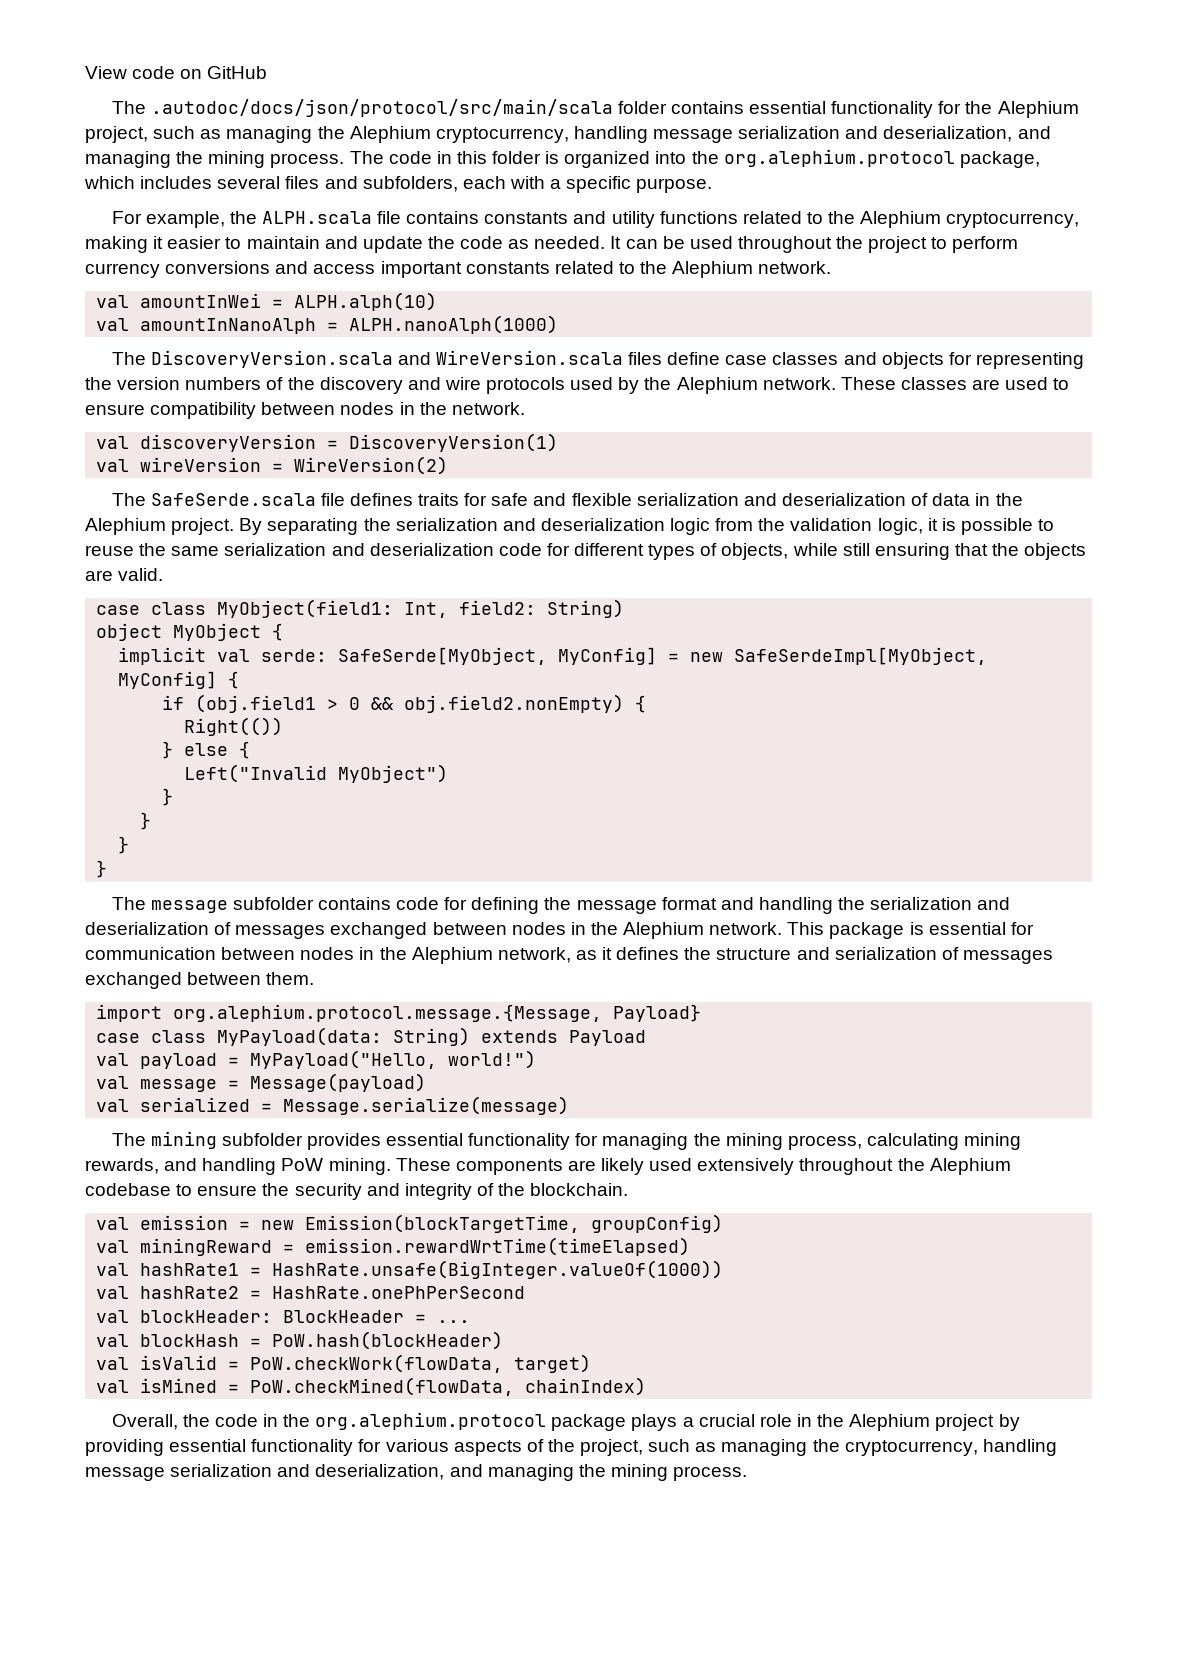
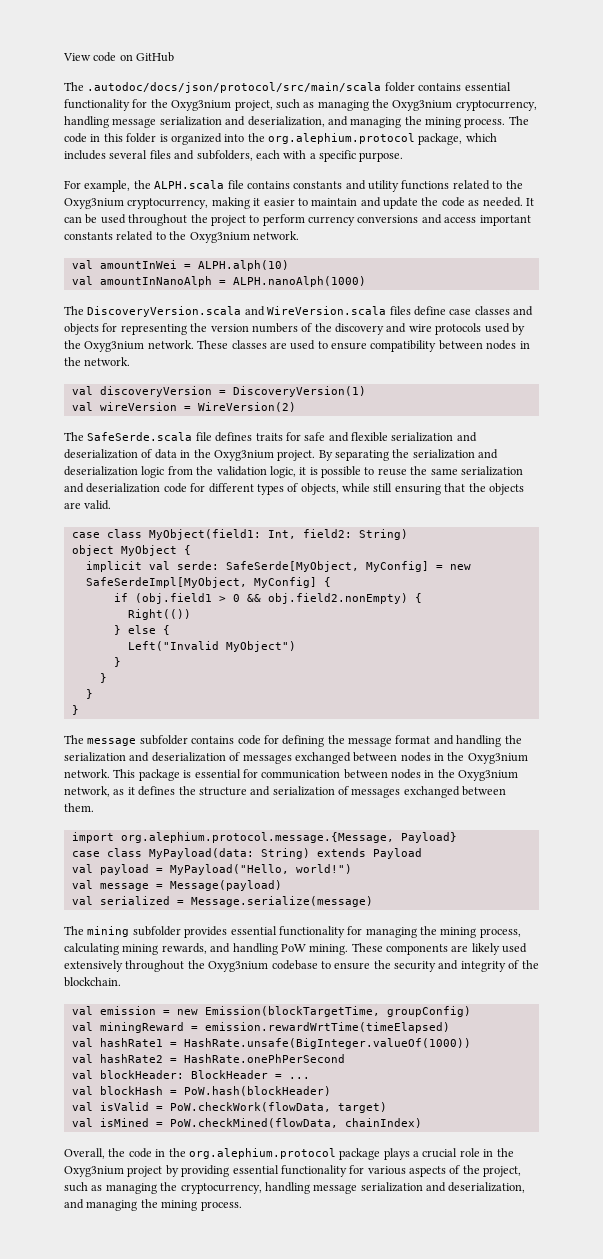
- The .autodoc/docs/json/protocol/src/main/scala folder contains essential functionality for the Alephium project, such as managing the Alephium cryptocurrency, handling message serialization and deserialization, and managing the mining process.
+ The .autodoc/docs/json/protocol/src/main/scala folder contains essential functionality for the Oxyg3nium project, such as managing the Oxyg3nium cryptocurrency, handling message serialization and deserialization, and managing the mining process.
- For example, the ALPH.scala file contains constants and utility functions related to the Alephium cryptocurrency, making it easier to maintain and update the code as needed.
+ For example, the ALPH.scala file contains constants and utility functions related to the Oxyg3nium cryptocurrency, making it easier to maintain and update the code as needed.
- It can be used throughout the project to perform currency conversions and access important constants related to the Alephium network.
+ It can be used throughout the project to perform currency conversions and access important constants related to the Oxyg3nium network.
- The DiscoveryVersion.scala and WireVersion.scala files define case classes and objects for representing the version numbers of the discovery and wire protocols used by the Alephium network.
+ The DiscoveryVersion.scala and WireVersion.scala files define case classes and objects for representing the version numbers of the discovery and wire protocols used by the Oxyg3nium network.
- The SafeSerde.scala file defines traits for safe and flexible serialization and deserialization of data in the Alephium project.
+ The SafeSerde.scala file defines traits for safe and flexible serialization and deserialization of data in the Oxyg3nium project.
- The message subfolder contains code for defining the message format and handling the serialization and deserialization of messages exchanged between nodes in the Alephium network.
+ The message subfolder contains code for defining the message format and handling the serialization and deserialization of messages exchanged between nodes in the Oxyg3nium network.
- This package is essential for communication between nodes in the Alephium network, as it defines the structure and serialization of messages exchanged between them.
+ This package is essential for communication between nodes in the Oxyg3nium network, as it defines the structure and serialization of messages exchanged between them.
- These components are likely used extensively throughout the Alephium codebase to ensure the security and integrity of the blockchain.
+ These components are likely used extensively throughout the Oxyg3nium codebase to ensure the security and integrity of the blockchain.
- Overall, the code in the org.alephium.protocol package plays a crucial role in the Alephium project by providing essential functionality for various aspects of the project, such as managing the cryptocurrency, handling message serialization and deserialization, and managing the mining process.
+ Overall, the code in the org.alephium.protocol package plays a crucial role in the Oxyg3nium project by providing essential functionality for various aspects of the project, such as managing the cryptocurrency, handling message serialization and deserialization, and managing the mining process.

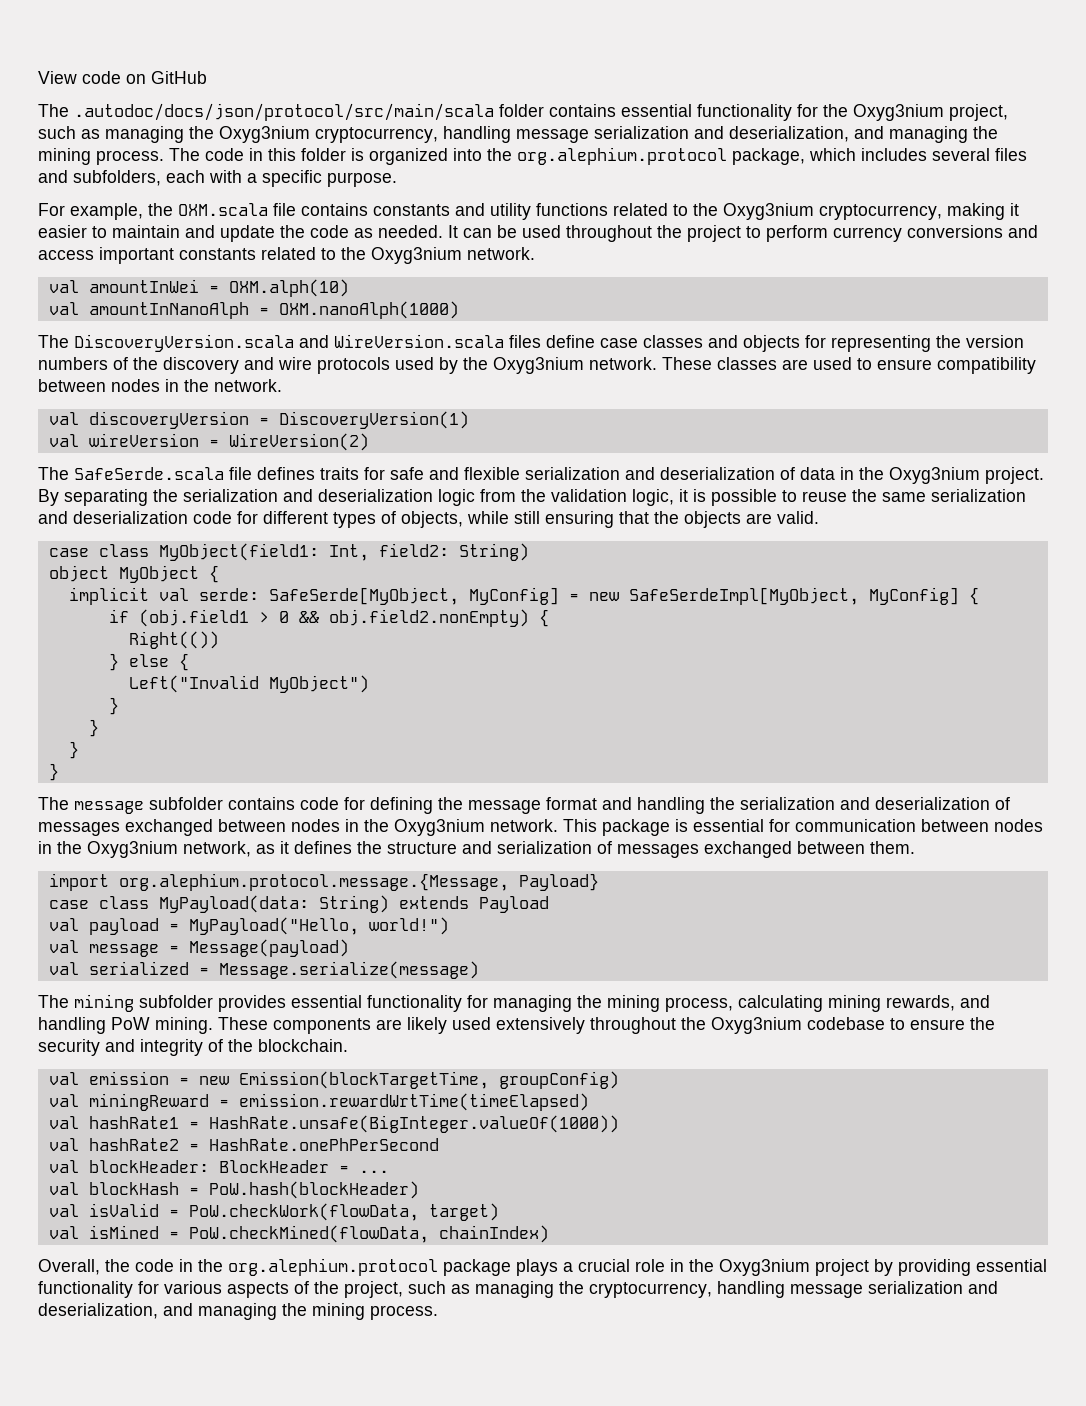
- For example, the ALPH.scala file contains constants and utility functions related to the Oxyg3nium cryptocurrency, making it easier to maintain and update the code as needed.
+ For example, the OXM.scala file contains constants and utility functions related to the Oxyg3nium cryptocurrency, making it easier to maintain and update the code as needed.
- val amountInWei = ALPH.alph(10)
+ val amountInWei = OXM.alph(10)
- val amountInNanoAlph = ALPH.nanoAlph(1000)
+ val amountInNanoAlph = OXM.nanoAlph(1000)

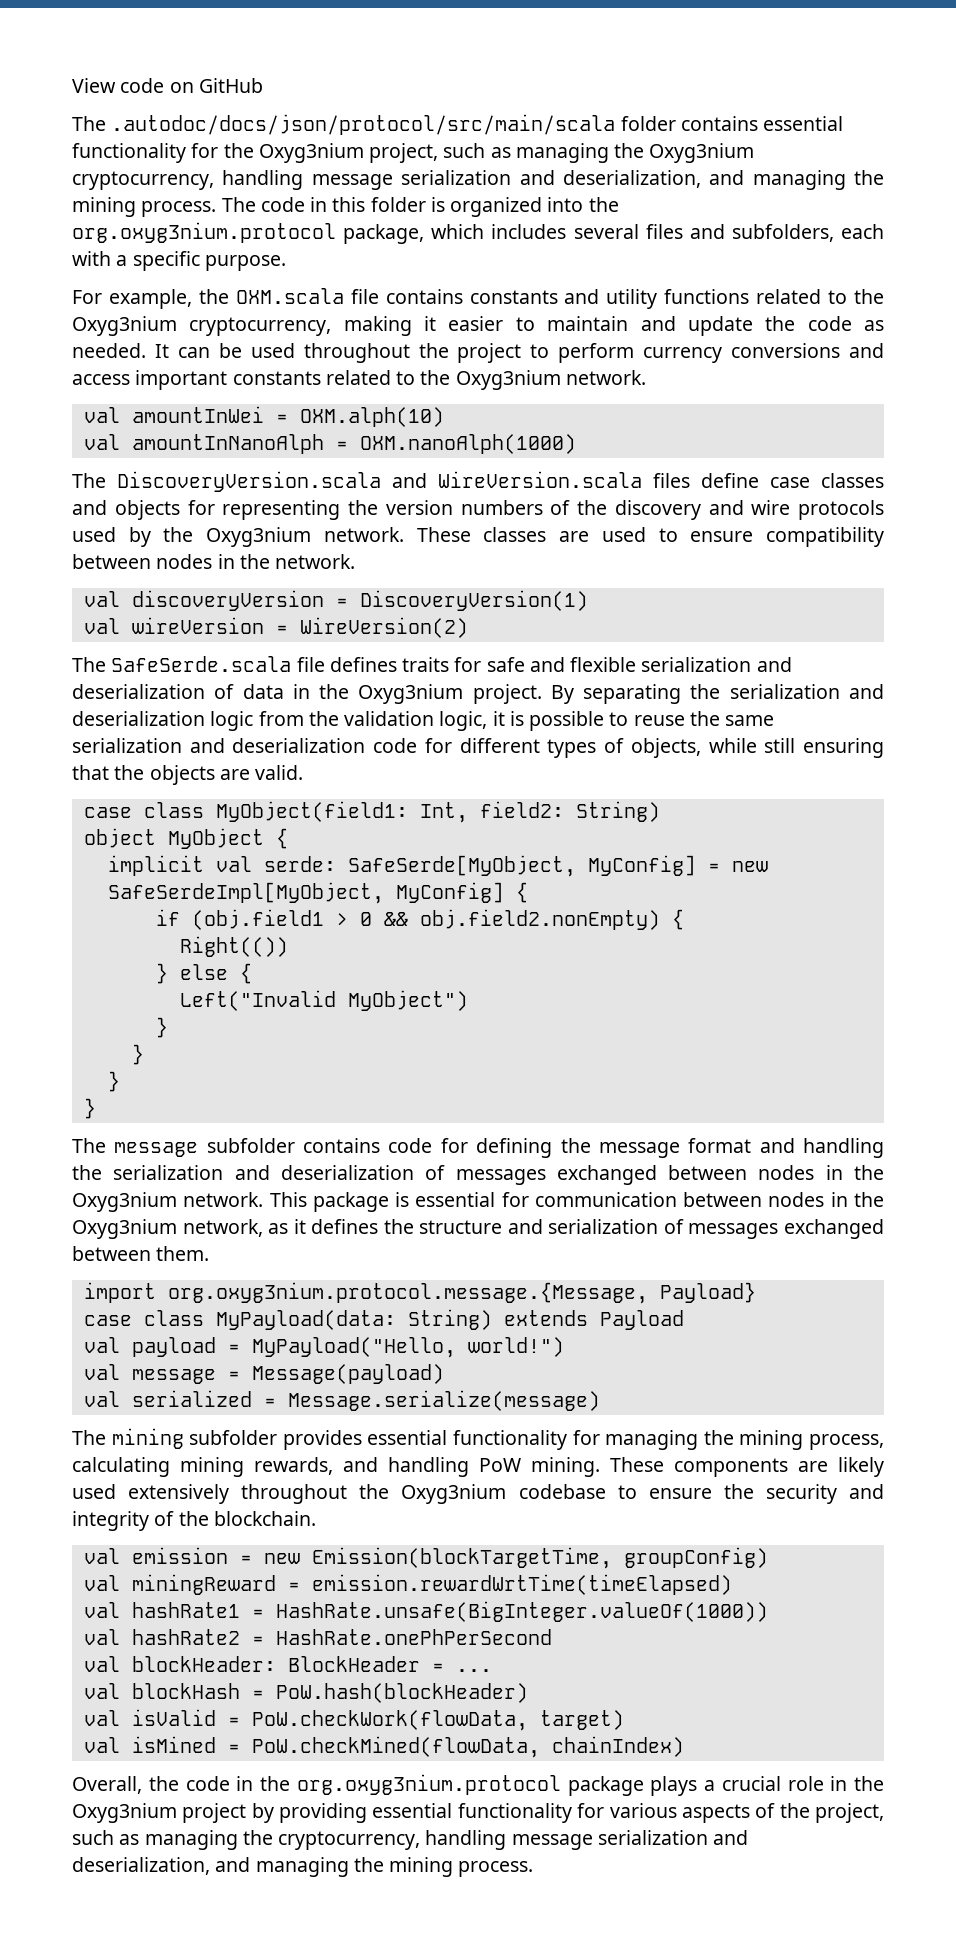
- The code in this folder is organized into the org.alephium.protocol package, which includes several files and subfolders, each with a specific purpose.
+ The code in this folder is organized into the org.oxyg3nium.protocol package, which includes several files and subfolders, each with a specific purpose.
- import org.alephium.protocol.message.{Message, Payload}
+ import org.oxyg3nium.protocol.message.{Message, Payload}
- Overall, the code in the org.alephium.protocol package plays a crucial role in the Oxyg3nium project by providing essential functionality for various aspects of the project, such as managing the cryptocurrency, handling message serialization and deserialization, and managing the mining process.
+ Overall, the code in the org.oxyg3nium.protocol package plays a crucial role in the Oxyg3nium project by providing essential functionality for various aspects of the project, such as managing the cryptocurrency, handling message serialization and deserialization, and managing the mining process.

